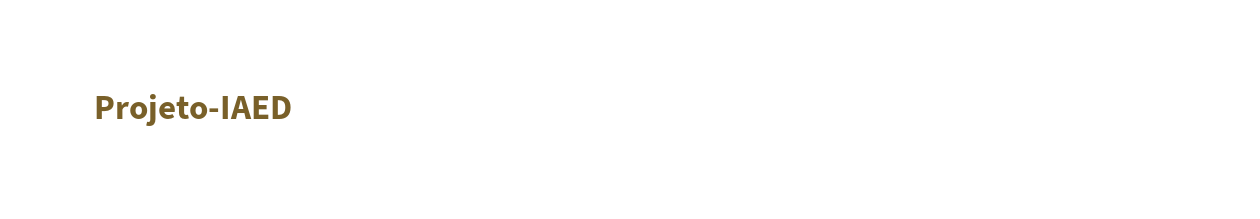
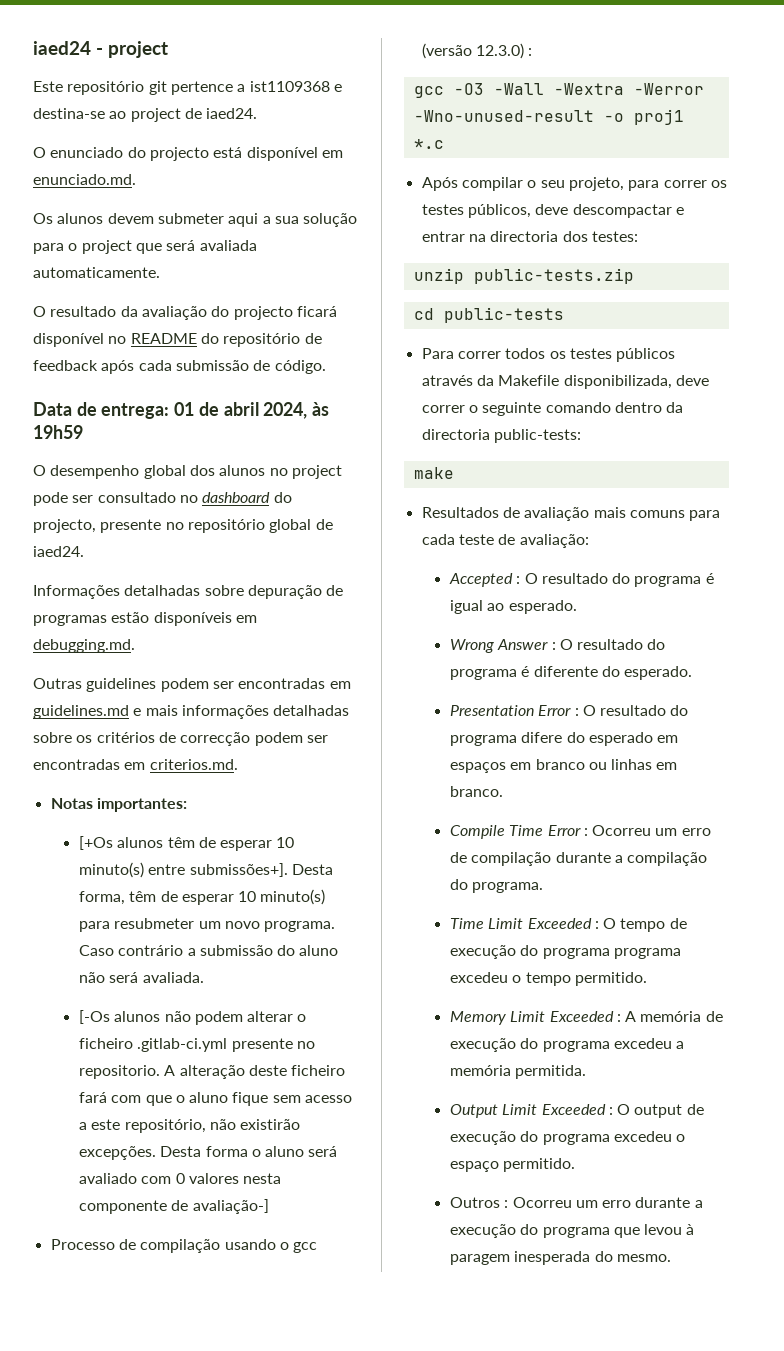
- Projeto-IAED
+ iaed24 - project
+ Este repositório git pertence a ist1109368 e destina-se ao project de iaed24.
+ O enunciado do projecto está disponível em enunciado.md.
+ Os alunos devem submeter aqui a sua solução para o project que será avaliada automaticamente.
+ O resultado da avaliação do projecto ficará disponível no README do repositório de feedback após cada submissão de código.
+ Data de entrega: 01 de abril 2024, às 19h59
+ O desempenho global dos alunos no project pode ser consultado no dashboard do projecto, presente no repositório global de iaed24.
+ Informações detalhadas sobre depuração de programas estão disponíveis em debugging.md.
+ Outras guidelines podem ser encontradas em guidelines.md e mais informações detalhadas sobre os critérios de correcção podem ser encontradas em criterios.md.
+ Notas importantes:
+ [+Os alunos têm de esperar 10 minuto(s) entre submissões+]. Desta forma, têm de esperar 10 minuto(s) para resubmeter um novo programa. Caso contrário a submissão do aluno não será avaliada.
+ [-Os alunos não podem alterar o ficheiro .gitlab-ci.yml presente no repositorio. A alteração deste ficheiro fará com que o aluno fique sem acesso a este repositório, não existirão excepções. Desta forma o aluno será avaliado com 0 valores nesta componente de avaliação-]
+ Processo de compilação usando o gcc (versão 12.3.0) :
+ gcc -O3 -Wall -Wextra -Werror -Wno-unused-result -o proj1 *.c
+ Após compilar o seu projeto, para correr os testes públicos, deve descompactar e entrar na directoria dos testes:
+ unzip public-tests.zip
+ cd public-tests
+ Para correr todos os testes públicos através da Makefile disponibilizada, deve correr o seguinte comando dentro da directoria public-tests:
+ make
+ Resultados de avaliação mais comuns para cada teste de avaliação:
+ Accepted : O resultado do programa é igual ao esperado.
+ Wrong Answer : O resultado do programa é diferente do esperado.
+ Presentation Error : O resultado do programa difere do esperado em espaços em branco ou linhas em branco.
+ Compile Time Error : Ocorreu um erro de compilação durante a compilação do programa.
+ Time Limit Exceeded : O tempo de execução do programa programa excedeu o tempo permitido.
+ Memory Limit Exceeded : A memória de execução do programa excedeu a memória permitida.
+ Output Limit Exceeded : O output de execução do programa excedeu o espaço permitido.
+ Outros : Ocorreu um erro durante a execução do programa que levou à paragem inesperada do mesmo.

